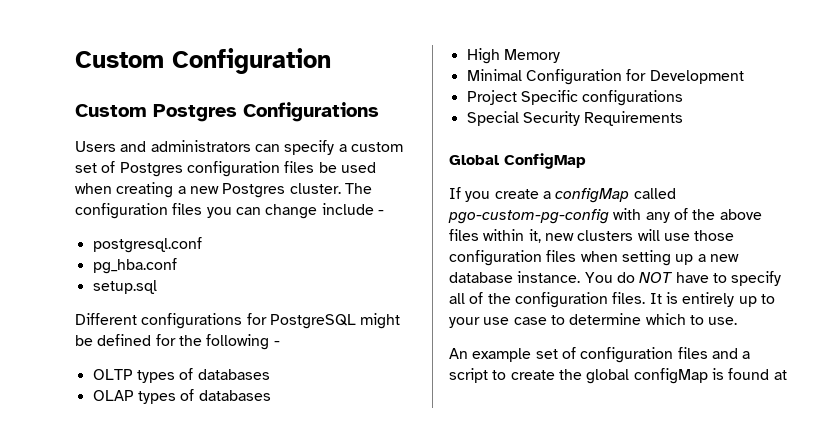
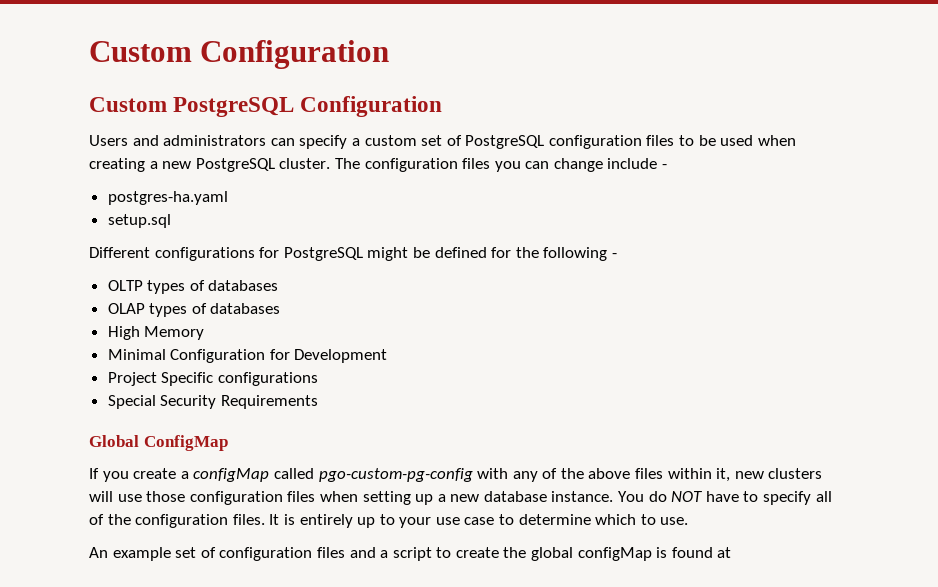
- Custom Postgres Configurations
+ Custom PostgreSQL Configuration
- Users and administrators can specify a custom set of Postgres configuration files be used when creating a new Postgres cluster.
+ Users and administrators can specify a custom set of PostgreSQL configuration files to be used when creating a new PostgreSQL cluster.
- postgresql.conf
- pg_hba.conf
+ postgres-ha.yaml

